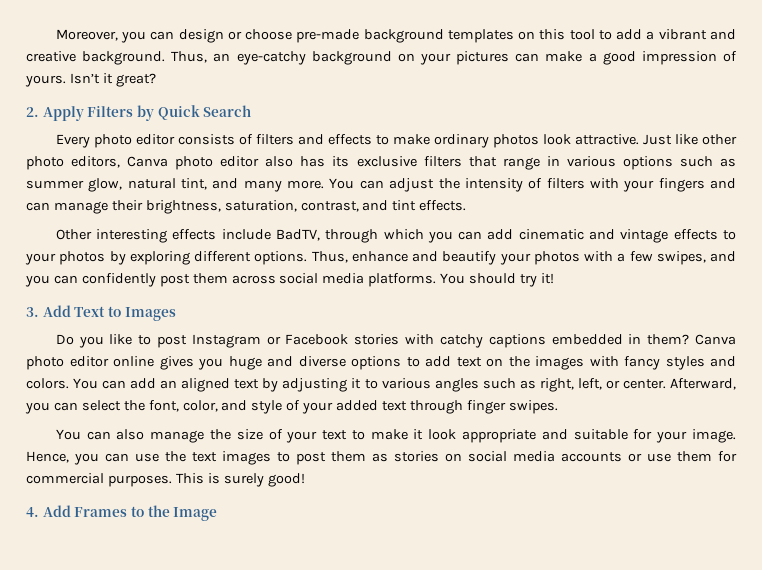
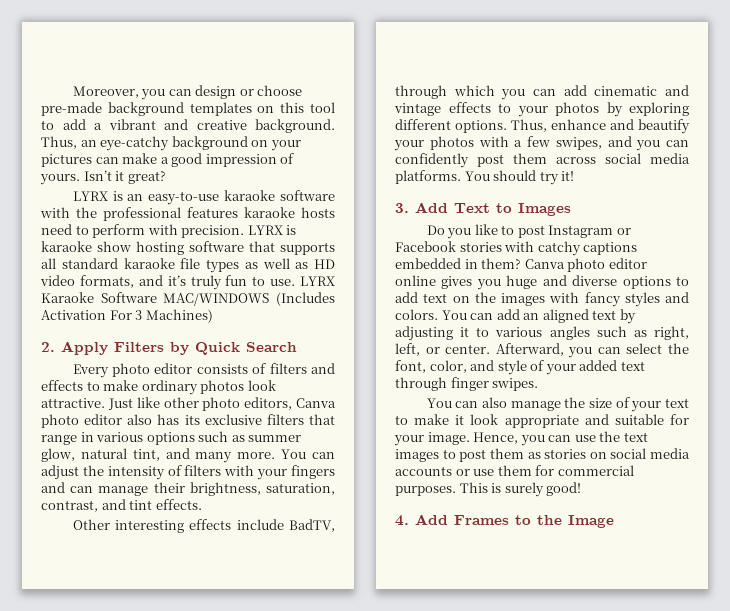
+ LYRX is an easy-to-use karaoke software with the professional features karaoke hosts need to perform with precision. LYRX is karaoke show hosting software that supports all standard karaoke file types as well as HD video formats, and it’s truly fun to use. LYRX Karaoke Software MAC/WINDOWS (Includes Activation For 3 Machines)

